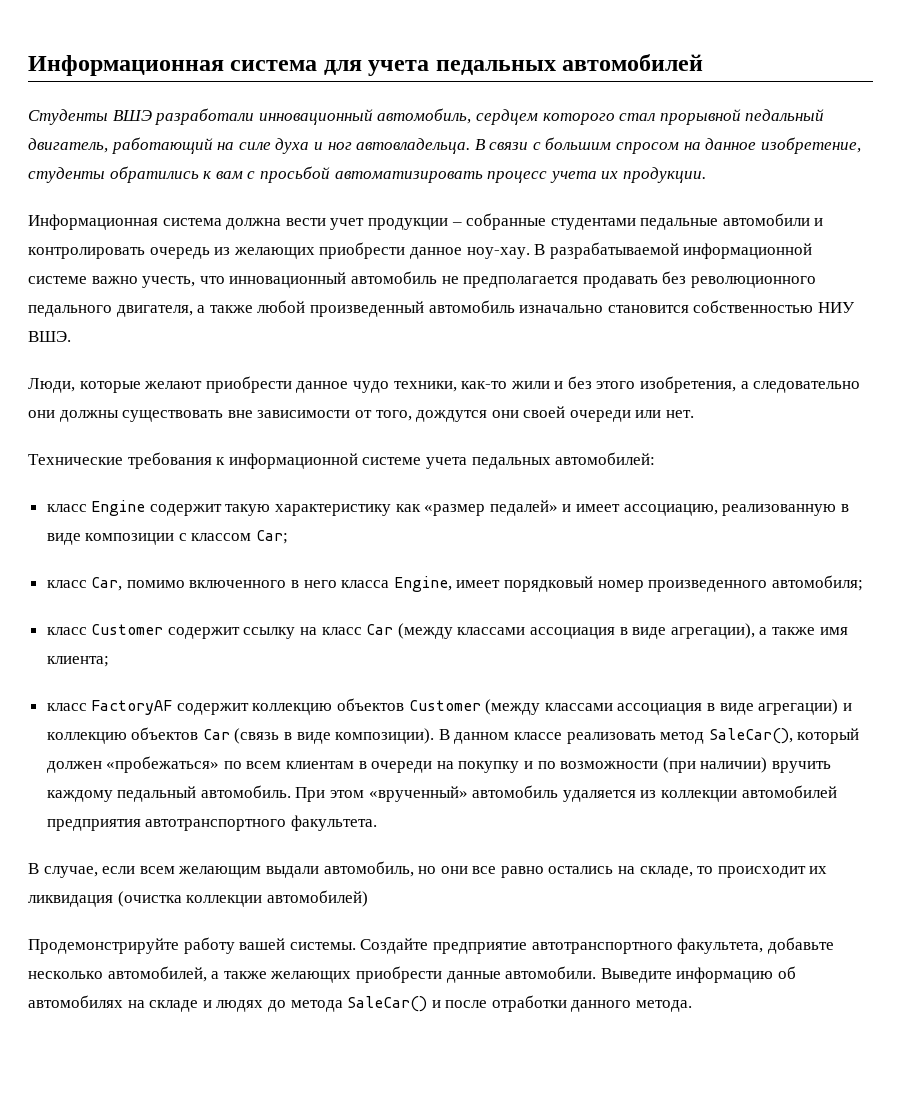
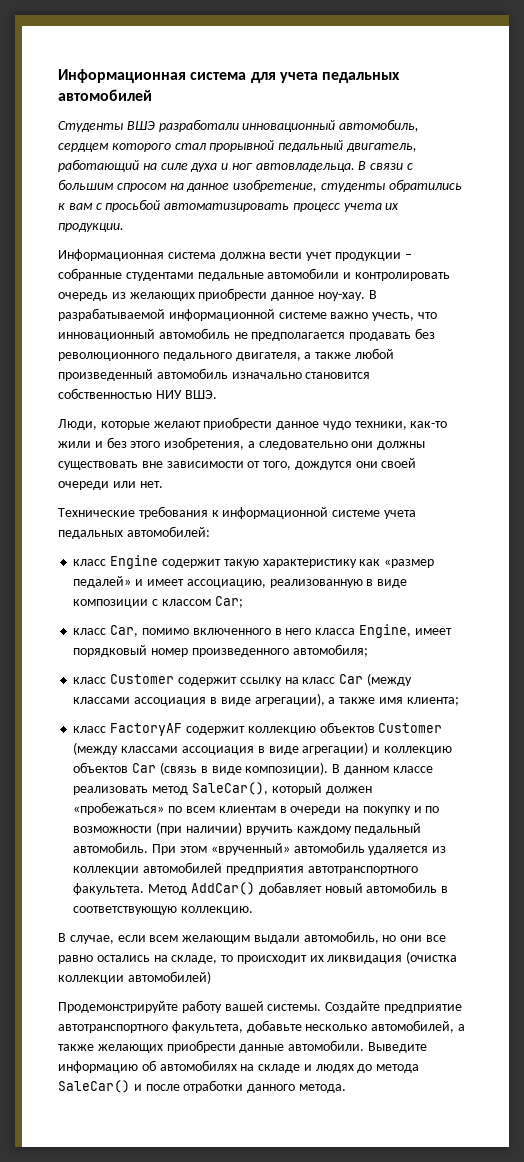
+ Метод AddCar() добавляет новый автомобиль в соответствующую коллекцию.

